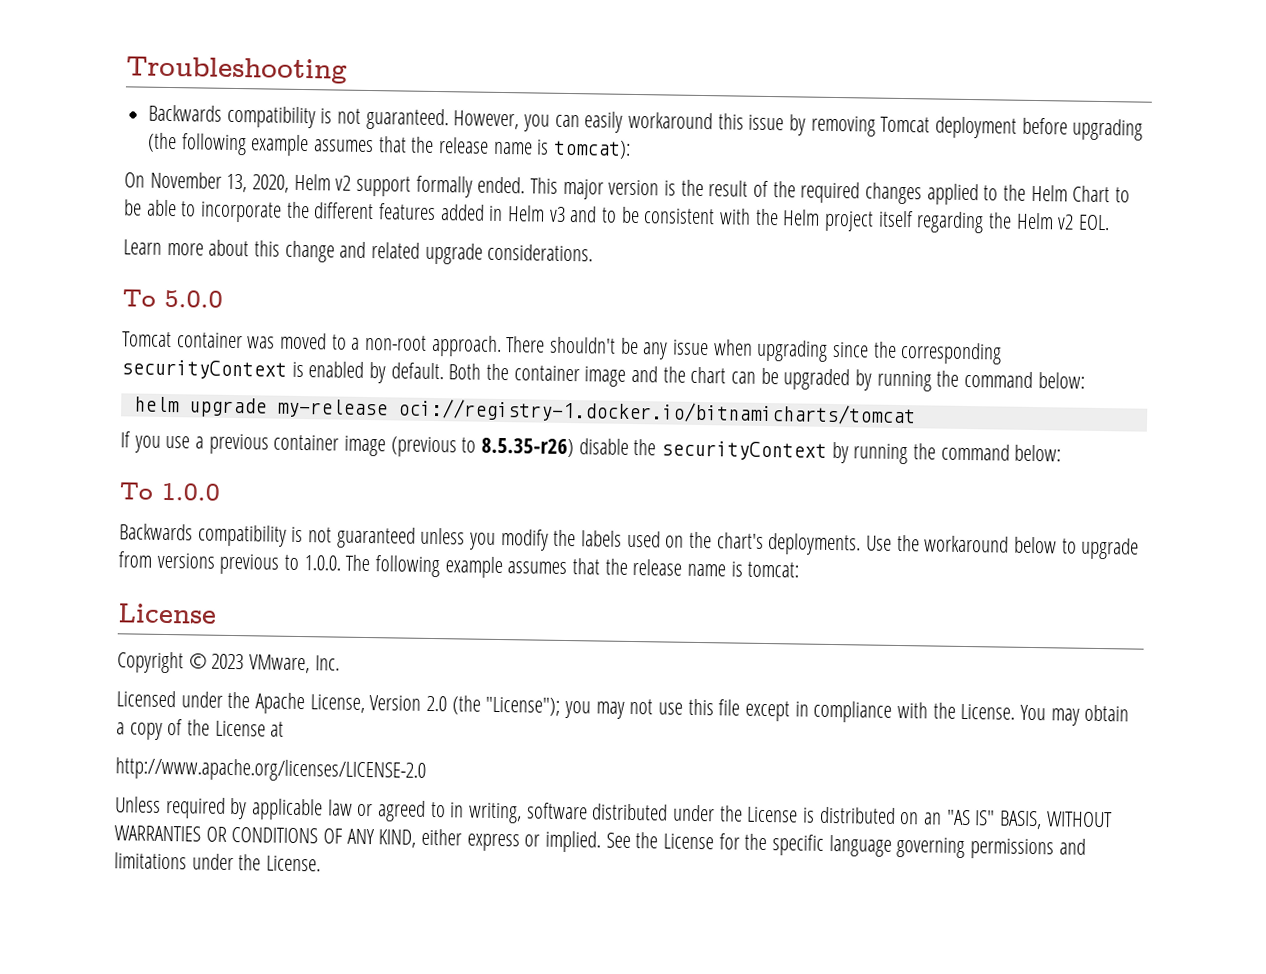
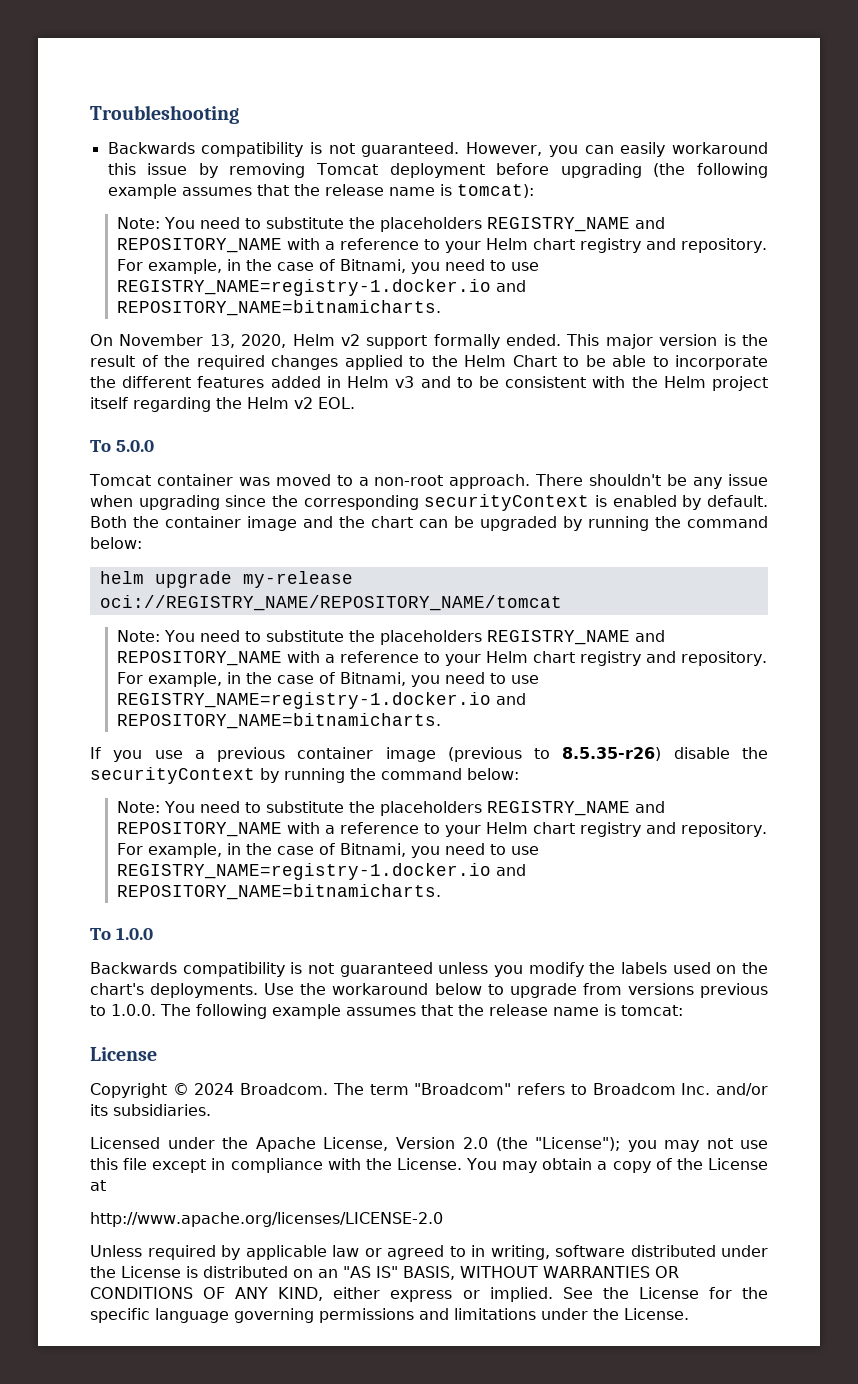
  However, you can easily workaround this issue by removing Tomcat deployment before upgrading (the following example assumes that the release name is tomcat):
+ Note: You need to substitute the placeholders REGISTRY_NAME and REPOSITORY_NAME with a reference to your Helm chart registry and repository. For example, in the case of Bitnami, you need to use REGISTRY_NAME=registry-1.docker.io and REPOSITORY_NAME=bitnamicharts.
- Learn more about this change and related upgrade considerations.
- helm upgrade my-release oci://registry-1.docker.io/bitnamicharts/tomcat
+ helm upgrade my-release oci://REGISTRY_NAME/REPOSITORY_NAME/tomcat
+ Note: You need to substitute the placeholders REGISTRY_NAME and REPOSITORY_NAME with a reference to your Helm chart registry and repository. For example, in the case of Bitnami, you need to use REGISTRY_NAME=registry-1.docker.io and REPOSITORY_NAME=bitnamicharts.
  If you use a previous container image (previous to 8.5.35-r26) disable the securityContext by running the command below:
+ Note: You need to substitute the placeholders REGISTRY_NAME and REPOSITORY_NAME with a reference to your Helm chart registry and repository. For example, in the case of Bitnami, you need to use REGISTRY_NAME=registry-1.docker.io and REPOSITORY_NAME=bitnamicharts.
- Copyright © 2023 VMware, Inc.
+ Copyright © 2024 Broadcom. The term "Broadcom" refers to Broadcom Inc. and/or its subsidiaries.

